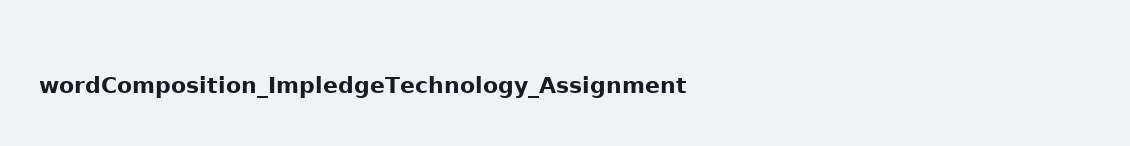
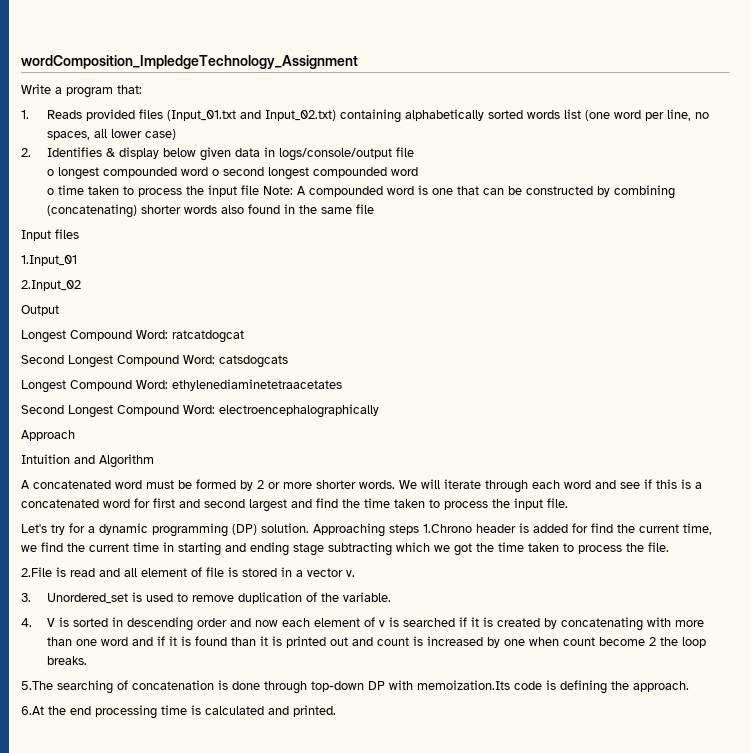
+ Write a program that:
+ 1. Reads provided files (Input_01.txt and Input_02.txt) containing alphabetically sorted words list (one word per line, no spaces, all lower case)
+ 2. Identifies & display below given data in logs/console/output file
+ o longest compounded word o second longest compounded word
+ o time taken to process the input file Note: A compounded word is one that can be constructed by combining (concatenating) shorter words also found in the same file
+ Input files
+ 1.Input_01
+ 2.Input_02
+ Output
+ Longest Compound Word: ratcatdogcat
+ Second Longest Compound Word: catsdogcats
+ Longest Compound Word: ethylenediaminetetraacetates
+ Second Longest Compound Word: electroencephalographically
+ Approach
+ Intuition and Algorithm
+ A concatenated word must be formed by 2 or more shorter words. We will iterate through each word and see if this is a concatenated word for first and second largest and find the time taken to process the input file.
+ Let's try for a dynamic programming (DP) solution. Approaching steps 1.Chrono header is added for find the current time, we find the current time in starting and ending stage subtracting which we got the time taken to process the file.
+ 2.File is read and all element of file is stored in a vector v.
+ 3. Unordered_set is used to remove duplication of the variable.
+ 4. V is sorted in descending order and now each element of v is searched if it is created by concatenating with more than one word and if it is found than it is printed out and count is increased by one when count become 2 the loop breaks.
+ 5.The searching of concatenation is done through top-down DP with memoization.Its code is defining the approach.
+ 6.At the end processing time is calculated and printed.

